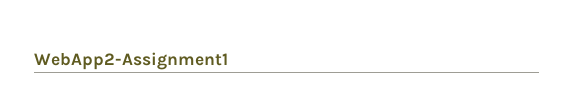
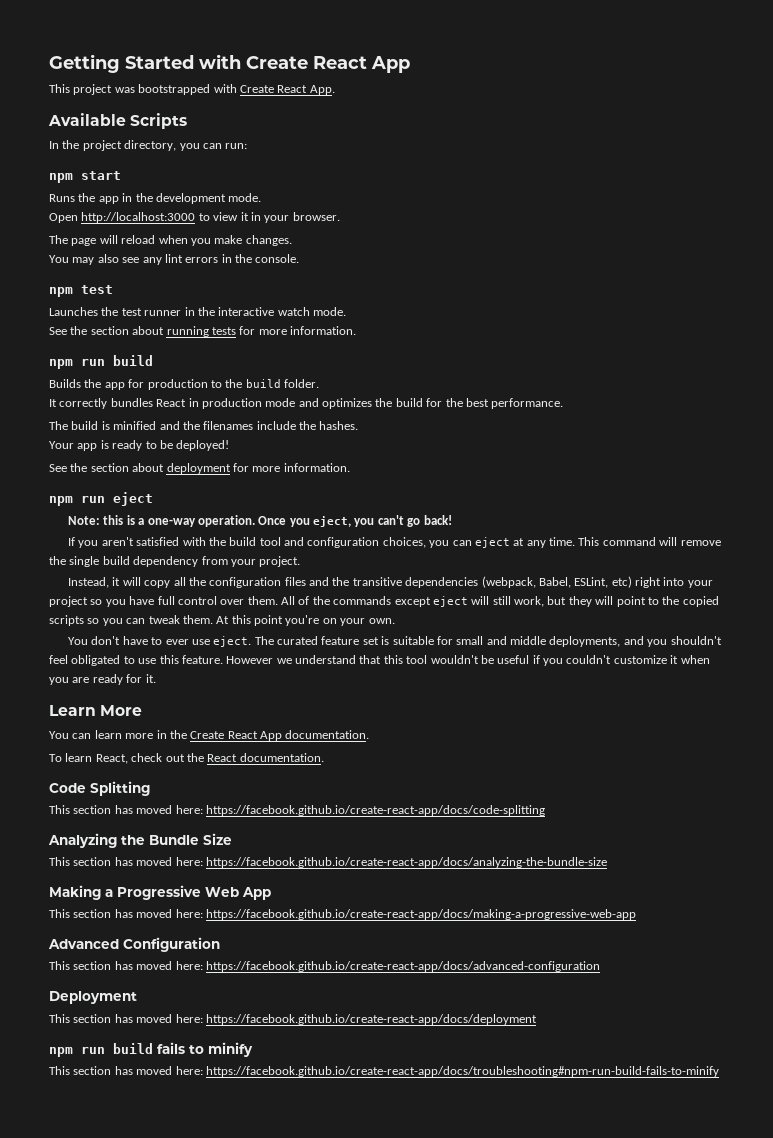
- WebApp2-Assignment1
+ Getting Started with Create React App
+ This project was bootstrapped with Create React App.
+ Available Scripts
+ In the project directory, you can run:
+ npm start
+ Runs the app in the development mode.
+ Open http://localhost:3000 to view it in your browser.
+ The page will reload when you make changes.
+ You may also see any lint errors in the console.
+ npm test
+ Launches the test runner in the interactive watch mode.
+ See the section about running tests for more information.
+ npm run build
+ Builds the app for production to the build folder.
+ It correctly bundles React in production mode and optimizes the build for the best performance.
+ The build is minified and the filenames include the hashes.
+ Your app is ready to be deployed!
+ See the section about deployment for more information.
+ npm run eject
+ Note: this is a one-way operation. Once you eject, you can't go back!
+ If you aren't satisfied with the build tool and configuration choices, you can eject at any time. This command will remove the single build dependency from your project.
+ Instead, it will copy all the configuration files and the transitive dependencies (webpack, Babel, ESLint, etc) right into your project so you have full control over them. All of the commands except eject will still work, but they will point to the copied scripts so you can tweak them. At this point you're on your own.
+ You don't have to ever use eject. The curated feature set is suitable for small and middle deployments, and you shouldn't feel obligated to use this feature. However we understand that this tool wouldn't be useful if you couldn't customize it when you are ready for it.
+ Learn More
+ You can learn more in the Create React App documentation.
+ To learn React, check out the React documentation.
+ Code Splitting
+ This section has moved here: https://facebook.github.io/create-react-app/docs/code-splitting
+ Analyzing the Bundle Size
+ This section has moved here: https://facebook.github.io/create-react-app/docs/analyzing-the-bundle-size
+ Making a Progressive Web App
+ This section has moved here: https://facebook.github.io/create-react-app/docs/making-a-progressive-web-app
+ Advanced Configuration
+ This section has moved here: https://facebook.github.io/create-react-app/docs/advanced-configuration
+ Deployment
+ This section has moved here: https://facebook.github.io/create-react-app/docs/deployment
+ npm run build fails to minify
+ This section has moved here: https://facebook.github.io/create-react-app/docs/troubleshooting#npm-run-build-fails-to-minify

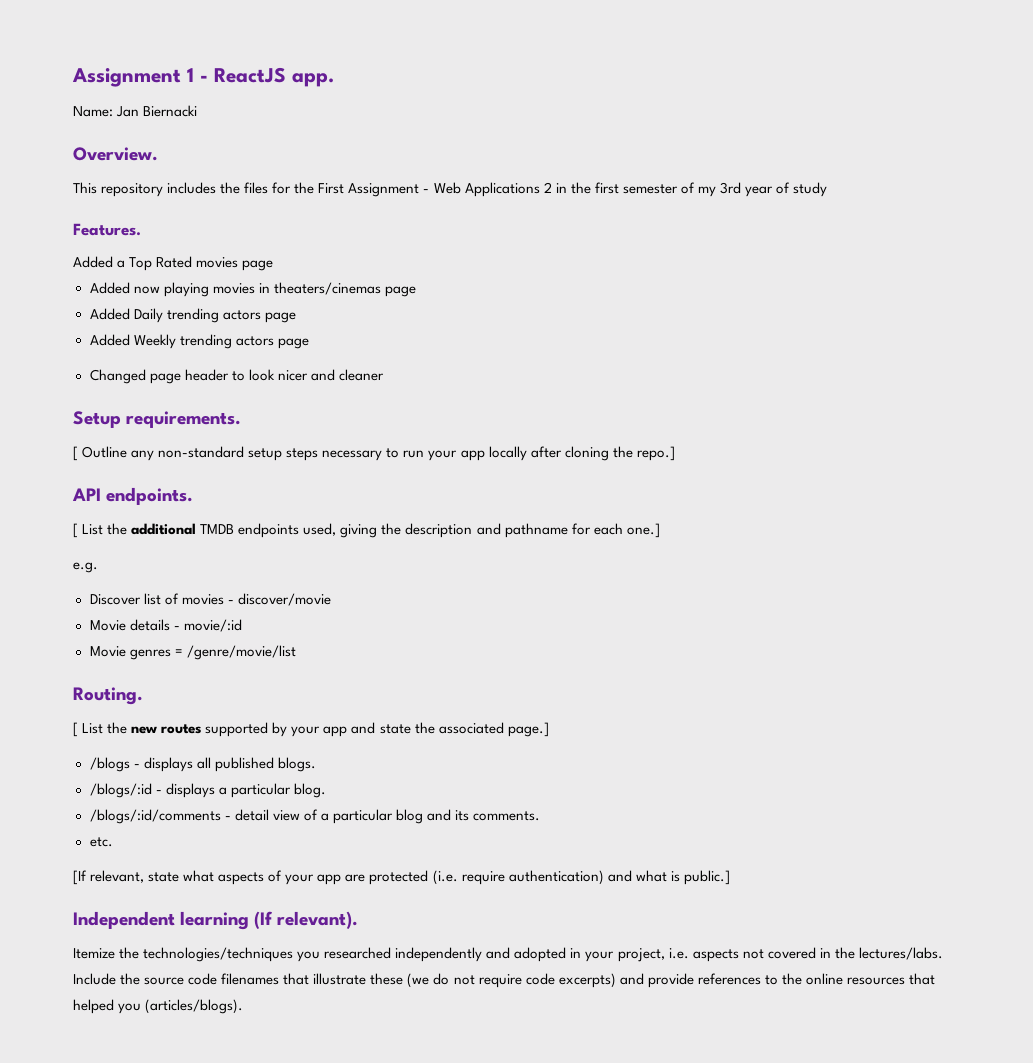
- Getting Started with Create React App
- This project was bootstrapped with Create React App.
- Available Scripts
- In the project directory, you can run:
- npm start
- Runs the app in the development mode.
- Open http://localhost:3000 to view it in your browser.
- The page will reload when you make changes.
- You may also see any lint errors in the console.
- npm test
- Launches the test runner in the interactive watch mode.
- See the section about running tests for more information.
- npm run build
- Builds the app for production to the build folder.
- It correctly bundles React in production mode and optimizes the build for the best performance.
- The build is minified and the filenames include the hashes.
- Your app is ready to be deployed!
- See the section about deployment for more information.
- npm run eject
- Note: this is a one-way operation. Once you eject, you can't go back!
- If you aren't satisfied with the build tool and configuration choices, you can eject at any time. This command will remove the single build dependency from your project.
- Instead, it will copy all the configuration files and the transitive dependencies (webpack, Babel, ESLint, etc) right into your project so you have full control over them. All of the commands except eject will still work, but they will point to the copied scripts so you can tweak them. At this point you're on your own.
- You don't have to ever use eject. The curated feature set is suitable for small and middle deployments, and you shouldn't feel obligated to use this feature. However we understand that this tool wouldn't be useful if you couldn't customize it when you are ready for it.
- Learn More
- You can learn more in the Create React App documentation.
- To learn React, check out the React documentation.
- Code Splitting
- This section has moved here: https://facebook.github.io/create-react-app/docs/code-splitting
- Analyzing the Bundle Size
- This section has moved here: https://facebook.github.io/create-react-app/docs/analyzing-the-bundle-size
- Making a Progressive Web App
- This section has moved here: https://facebook.github.io/create-react-app/docs/making-a-progressive-web-app
- Advanced Configuration
- This section has moved here: https://facebook.github.io/create-react-app/docs/advanced-configuration
- Deployment
- This section has moved here: https://facebook.github.io/create-react-app/docs/deployment
- npm run build fails to minify
- This section has moved here: https://facebook.github.io/create-react-app/docs/troubleshooting#npm-run-build-fails-to-minify
+ Assignment 1 - ReactJS app.
+ Name: Jan Biernacki
+ Overview.
+ This repository includes the files for the First Assignment - Web Applications 2 in the first semester of my 3rd year of study
+ Features.
+ Added a Top Rated movies page
+ Added now playing movies in theaters/cinemas page
+ Added Daily trending actors page
+ Added Weekly trending actors page
+ Changed page header to look nicer and cleaner
+ Setup requirements.
+ [ Outline any non-standard setup steps necessary to run your app locally after cloning the repo.]
+ API endpoints.
+ [ List the additional TMDB endpoints used, giving the description and pathname for each one.]
+ e.g.
+ Discover list of movies - discover/movie
+ Movie details - movie/:id
+ Movie genres = /genre/movie/list
+ Routing.
+ [ List the new routes supported by your app and state the associated page.]
+ /blogs - displays all published blogs.
+ /blogs/:id - displays a particular blog.
+ /blogs/:id/comments - detail view of a particular blog and its comments.
+ etc.
+ [If relevant, state what aspects of your app are protected (i.e. require authentication) and what is public.]
+ Independent learning (If relevant).
+ Itemize the technologies/techniques you researched independently and adopted in your project, i.e. aspects not covered in the lectures/labs. Include the source code filenames that illustrate these (we do not require code excerpts) and provide references to the online resources that helped you (articles/blogs).

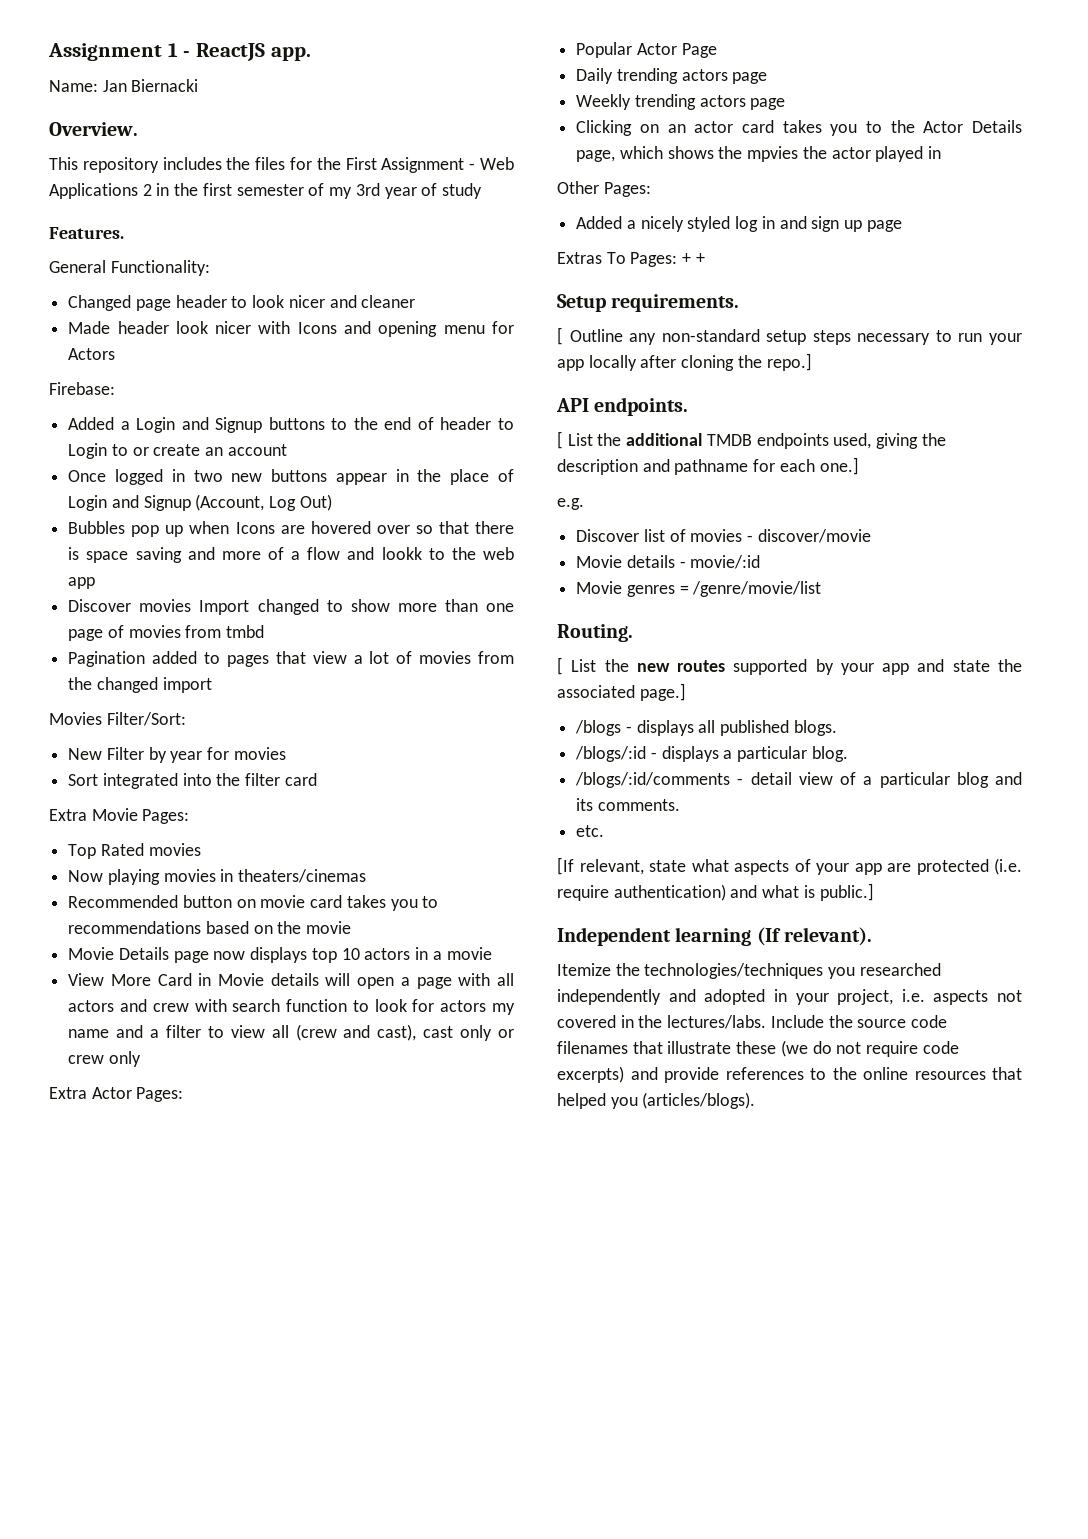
- Added a Top Rated movies page
- Added now playing movies in theaters/cinemas page
- Added Daily trending actors page
- Added Weekly trending actors page
+ General Functionality:
+ Made header look nicer with Icons and opening menu for Actors
+ Firebase:
+ Added a Login and Signup buttons to the end of header to Login to or create an account
+ Once logged in two new buttons appear in the place of Login and Signup (Account, Log Out)
+ Bubbles pop up when Icons are hovered over so that there is space saving and more of a flow and lookk to the web app
+ Discover movies Import changed to show more than one page of movies from tmbd
+ Pagination added to pages that view a lot of movies from the changed import
+ Movies Filter/Sort:
+ New Filter by year for movies
+ Sort integrated into the filter card
+ Extra Movie Pages:
+ Top Rated movies
+ Now playing movies in theaters/cinemas
+ Recommended button on movie card takes you to recommendations based on the movie
+ Movie Details page now displays top 10 actors in a movie
+ View More Card in Movie details will open a page with all actors and crew with search function to look for actors my name and a filter to view all (crew and cast), cast only or crew only
+ Extra Actor Pages:
+ Popular Actor Page
+ Daily trending actors page
+ Weekly trending actors page
+ Clicking on an actor card takes you to the Actor Details page, which shows the mpvies the actor played in
+ Other Pages:
+ Added a nicely styled log in and sign up page
+ Extras To Pages: + +

